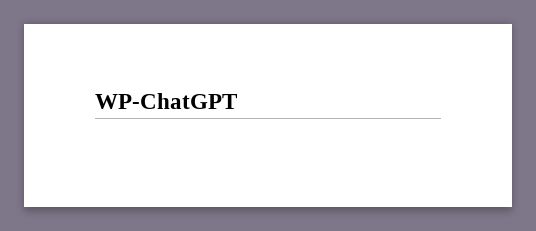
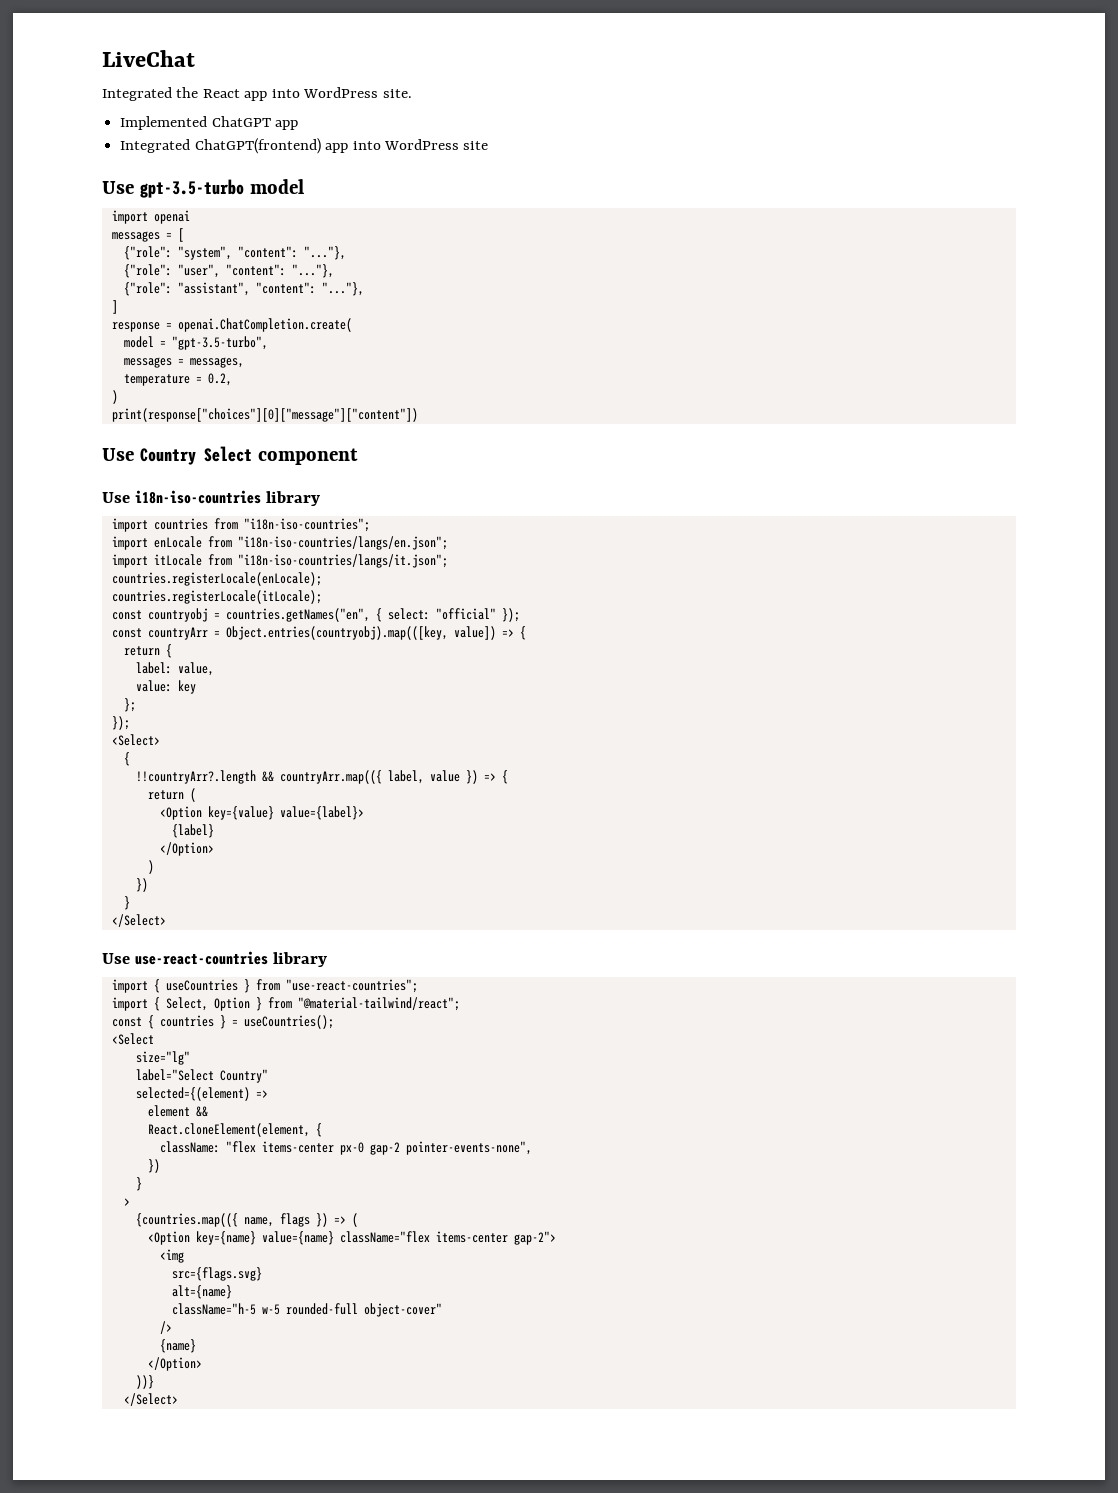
- WP-ChatGPT
+ LiveChat
+ Integrated the React app into WordPress site.
+ Implemented ChatGPT app
+ Integrated ChatGPT(frontend) app into WordPress site
+ Use gpt-3.5-turbo model
+ import openai
+ messages = [
+ {"role": "system", "content": "..."},
+ {"role": "user", "content": "..."},
+ {"role": "assistant", "content": "..."},
+ ]
+ response = openai.ChatCompletion.create(
+ model = "gpt-3.5-turbo",
+ messages = messages,
+ temperature = 0.2,
+ )
+ print(response["choices"][0]["message"]["content"])
+ Use Country Select component
+ Use i18n-iso-countries library
+ import countries from "i18n-iso-countries";
+ import enLocale from "i18n-iso-countries/langs/en.json";
+ import itLocale from "i18n-iso-countries/langs/it.json";
+ countries.registerLocale(enLocale);
+ countries.registerLocale(itLocale);
+ const countryobj = countries.getNames("en", { select: "official" });
+ const countryArr = Object.entries(countryobj).map(([key, value]) => {
+ return {
+ label: value,
+ value: key
+ };
+ });
+ <Select>
+ {
+ !!countryArr?.length && countryArr.map(({ label, value }) => {
+ return (
+ <Option key={value} value={label}>
+ {label}
+ </Option>
+ )
+ })
+ }
+ </Select>
+ Use use-react-countries library
+ import { useCountries } from "use-react-countries";
+ import { Select, Option } from "@material-tailwind/react";
+ const { countries } = useCountries();
+ <Select
+ size="lg"
+ label="Select Country"
+ selected={(element) =>
+ element &&
+ React.cloneElement(element, {
+ className: "flex items-center px-0 gap-2 pointer-events-none",
+ })
+ }
+ >
+ {countries.map(({ name, flags }) => (
+ <Option key={name} value={name} className="flex items-center gap-2">
+ <img
+ src={flags.svg}
+ alt={name}
+ className="h-5 w-5 rounded-full object-cover"
+ />
+ {name}
+ </Option>
+ ))}
+ </Select>

